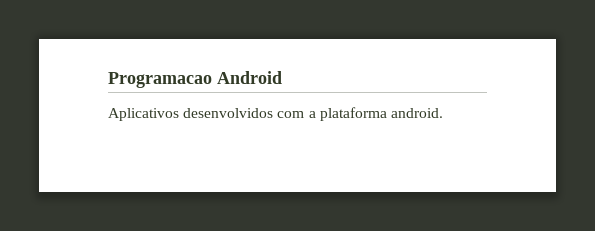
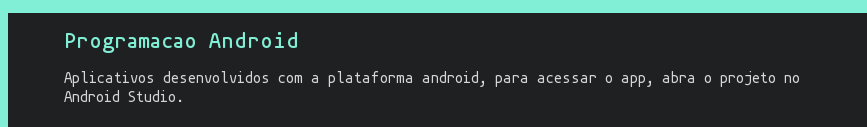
- Aplicativos desenvolvidos com a plataforma android.
+ Aplicativos desenvolvidos com a plataforma android, para acessar o app, abra o projeto no Android Studio.

